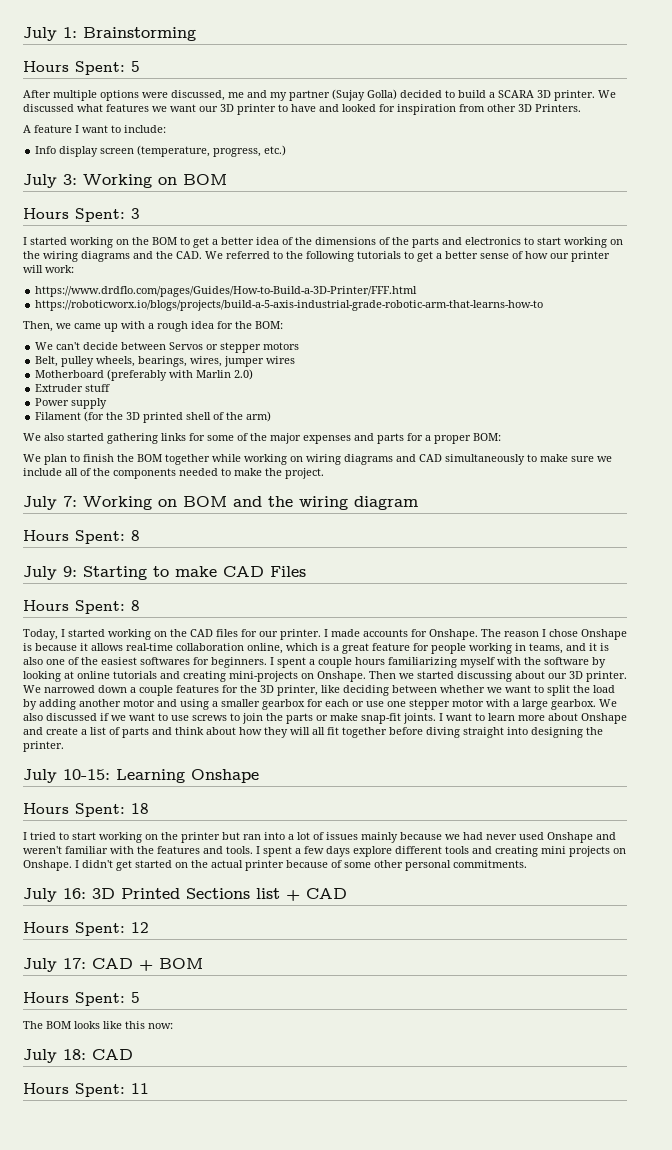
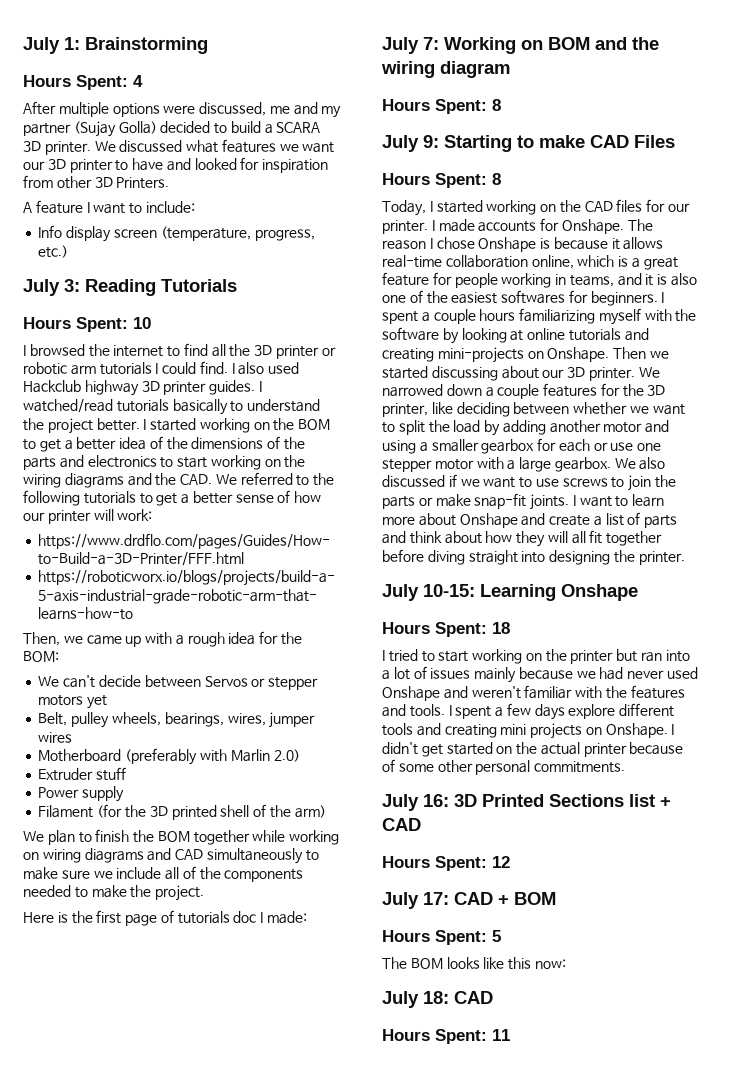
  July 1: Brainstorming
- Hours Spent: 5
+ Hours Spent: 4
- July 3: Working on BOM
- Hours Spent: 3
- I started working on the BOM to get a better idea of the dimensions of the parts and electronics to start working on the wiring diagrams and the CAD. We referred to the following tutorials to get a better sense of how our printer will work:
+ July 3: Reading Tutorials
+ Hours Spent: 10
+ I browsed the internet to find all the 3D printer or robotic arm tutorials I could find. I also used Hackclub highway 3D printer guides. I watched/read tutorials basically to understand the project better. I started working on the BOM to get a better idea of the dimensions of the parts and electronics to start working on the wiring diagrams and the CAD. We referred to the following tutorials to get a better sense of how our printer will work:
- We can't decide between Servos or stepper motors
+ We can't decide between Servos or stepper motors yet
- We also started gathering links for some of the major expenses and parts for a proper BOM:
+ Here is the first page of tutorials doc I made:

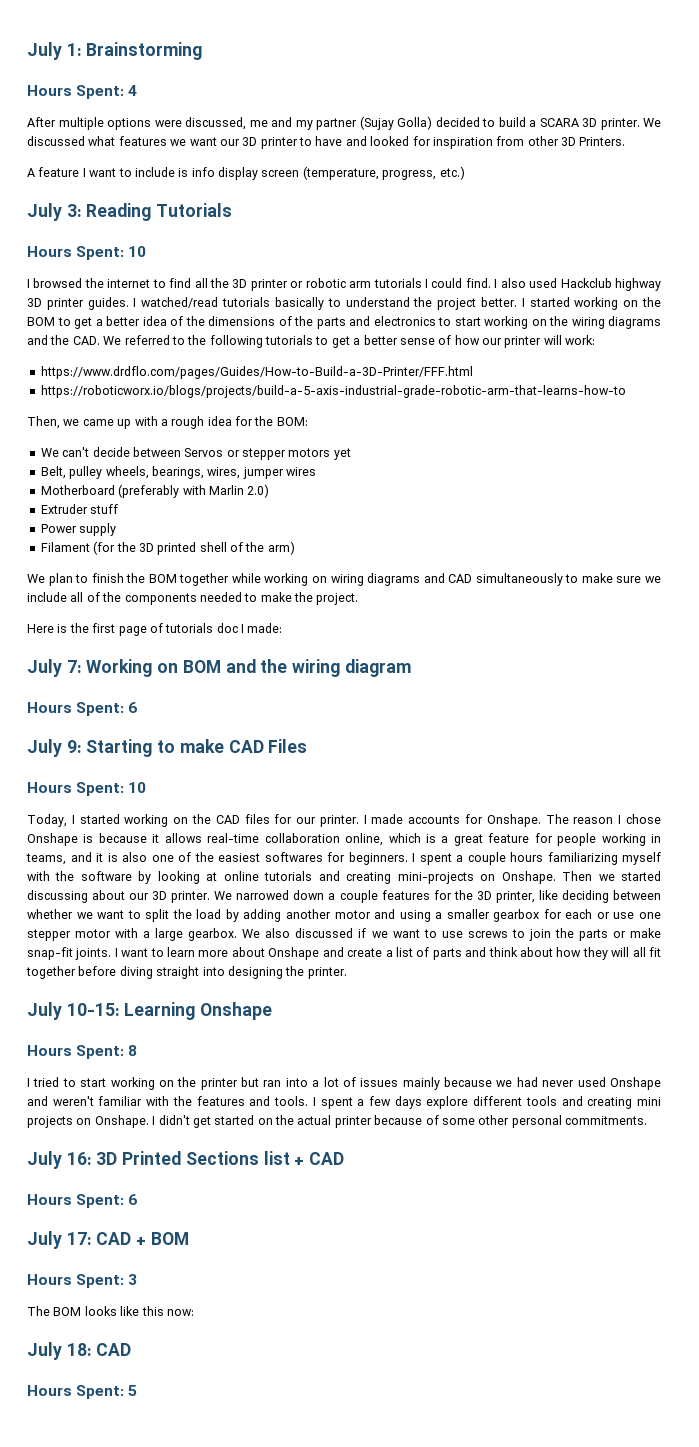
- A feature I want to include:
- Info display screen (temperature, progress, etc.)
+ A feature I want to include is info display screen (temperature, progress, etc.)
  July 7: Working on BOM and the wiring diagram
- Hours Spent: 8
+ Hours Spent: 6
  July 9: Starting to make CAD Files
- Hours Spent: 8
+ Hours Spent: 10
- Hours Spent: 18
+ Hours Spent: 8
  July 16: 3D Printed Sections list + CAD
- Hours Spent: 12
+ Hours Spent: 6
- Hours Spent: 5
+ Hours Spent: 3
- Hours Spent: 11
+ Hours Spent: 5

